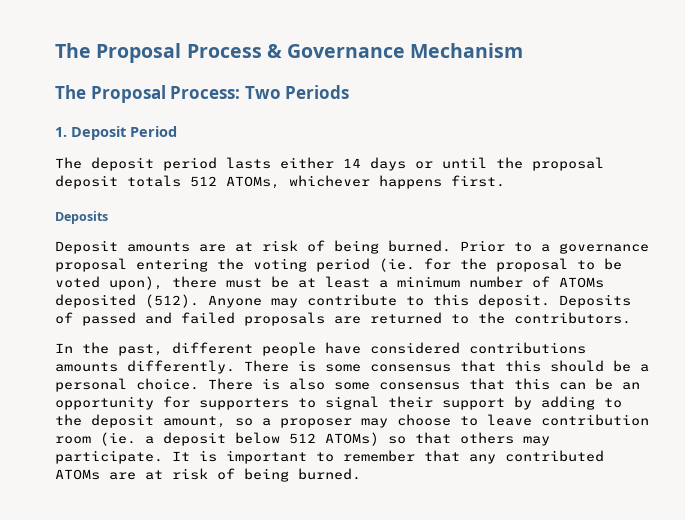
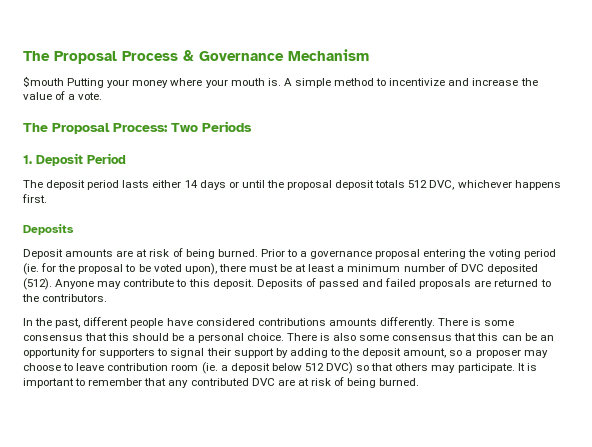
+ $mouth Putting your money where your mouth is. A simple method to incentivize and increase the value of a vote.
- The deposit period lasts either 14 days or until the proposal deposit totals 512 ATOMs, whichever happens first.
+ The deposit period lasts either 14 days or until the proposal deposit totals 512 DVC, whichever happens first.
- Prior to a governance proposal entering the voting period (ie. for the proposal to be voted upon), there must be at least a minimum number of ATOMs deposited (512).
+ Prior to a governance proposal entering the voting period (ie. for the proposal to be voted upon), there must be at least a minimum number of DVC deposited (512).
- There is also some consensus that this can be an opportunity for supporters to signal their support by adding to the deposit amount, so a proposer may choose to leave contribution room (ie. a deposit below 512 ATOMs) so that others may participate.
+ There is also some consensus that this can be an opportunity for supporters to signal their support by adding to the deposit amount, so a proposer may choose to leave contribution room (ie. a deposit below 512 DVC) so that others may participate.
- It is important to remember that any contributed ATOMs are at risk of being burned.
+ It is important to remember that any contributed DVC are at risk of being burned.

